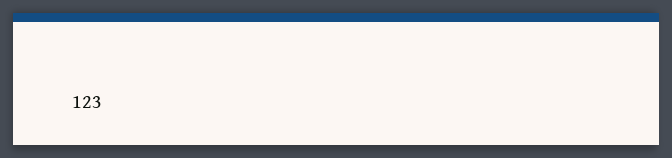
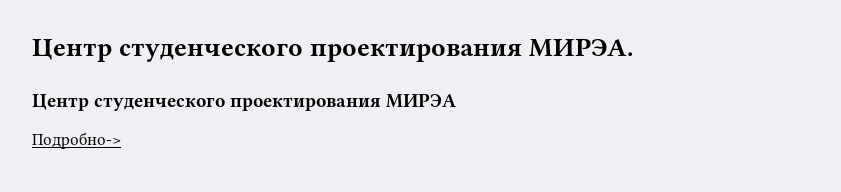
- 123
+ Центр студенческого проектирования МИРЭА.
+ Центр студенческого проектирования МИРЭА
+ Подробно->

